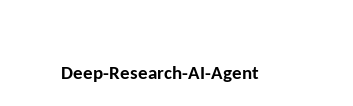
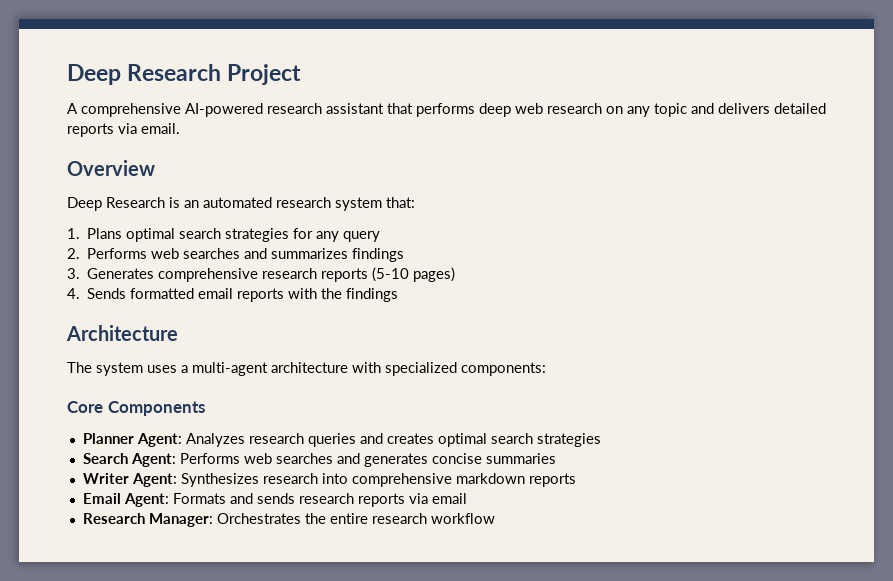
- Deep-Research-AI-Agent
+ Deep Research Project
+ A comprehensive AI-powered research assistant that performs deep web research on any topic and delivers detailed reports via email.
+ Overview
+ Deep Research is an automated research system that:
+ 1. Plans optimal search strategies for any query
+ 2. Performs web searches and summarizes findings
+ 3. Generates comprehensive research reports (5-10 pages)
+ 4. Sends formatted email reports with the findings
+ Architecture
+ The system uses a multi-agent architecture with specialized components:
+ Core Components
+ Planner Agent: Analyzes research queries and creates optimal search strategies
+ Search Agent: Performs web searches and generates concise summaries
+ Writer Agent: Synthesizes research into comprehensive markdown reports
+ Email Agent: Formats and sends research reports via email
+ Research Manager: Orchestrates the entire research workflow

